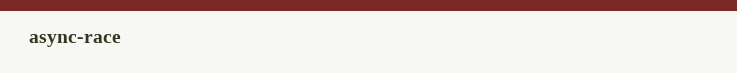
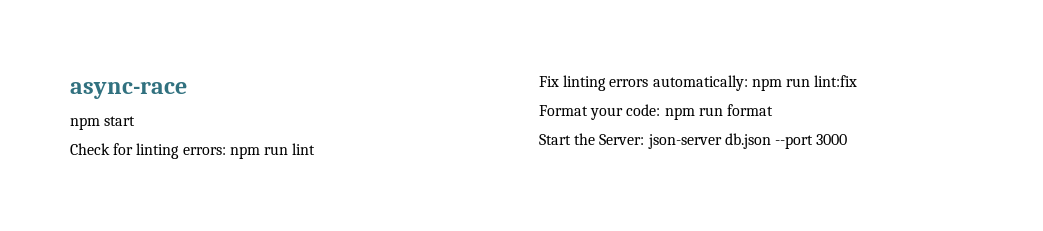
+ npm start
+ Check for linting errors: npm run lint
+ Fix linting errors automatically: npm run lint:fix
+ Format your code: npm run format
+ Start the Server: json-server db.json --port 3000

